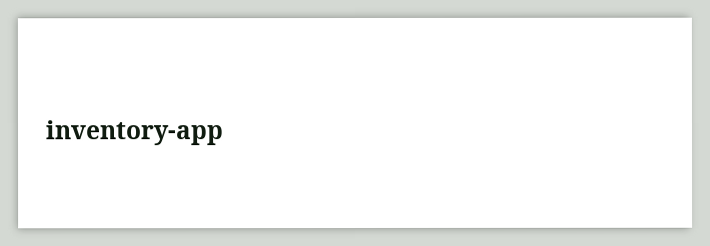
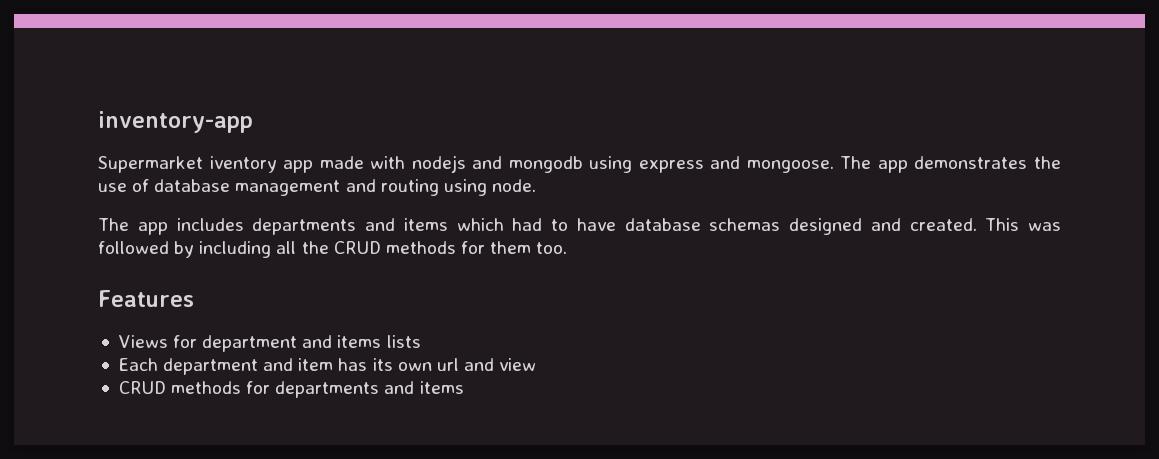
+ Supermarket iventory app made with nodejs and mongodb using express and mongoose. The app demonstrates the use of database management and routing using node.
+ The app includes departments and items which had to have database schemas designed and created. This was followed by including all the CRUD methods for them too.
+ Features
+ Views for department and items lists
+ Each department and item has its own url and view
+ CRUD methods for departments and items

